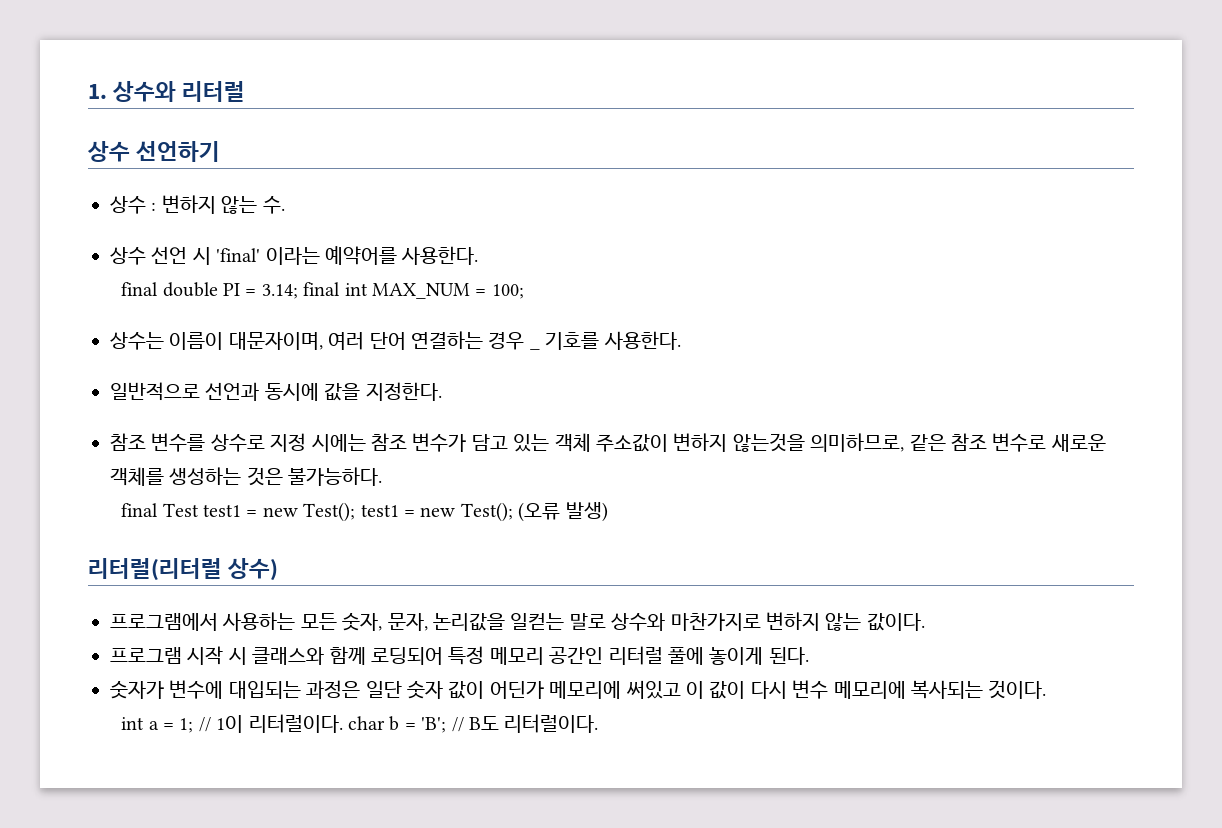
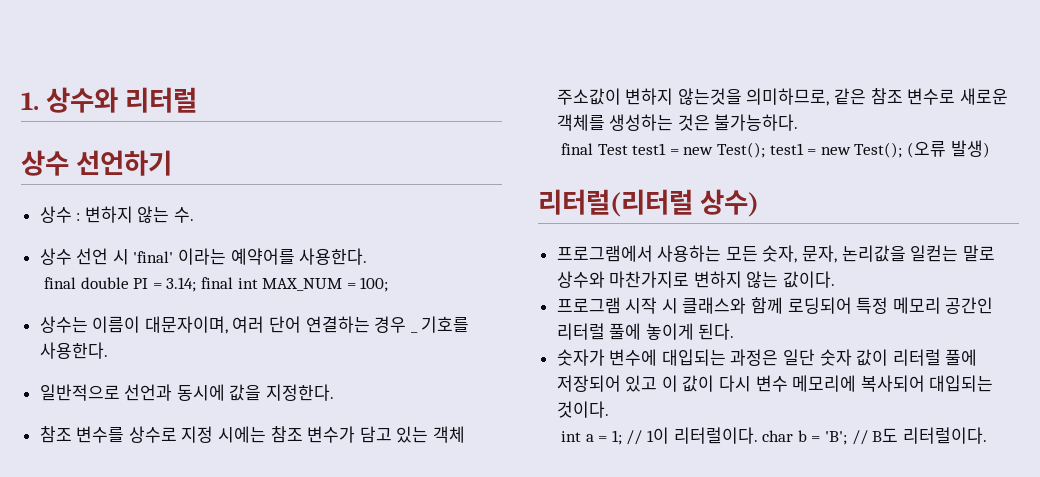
- 숫자가 변수에 대입되는 과정은 일단 숫자 값이 어딘가 메모리에 써있고 이 값이 다시 변수 메모리에 복사되는 것이다.
+ 숫자가 변수에 대입되는 과정은 일단 숫자 값이 리터럴 풀에 저장되어 있고 이 값이 다시 변수 메모리에 복사되어 대입되는 것이다.

